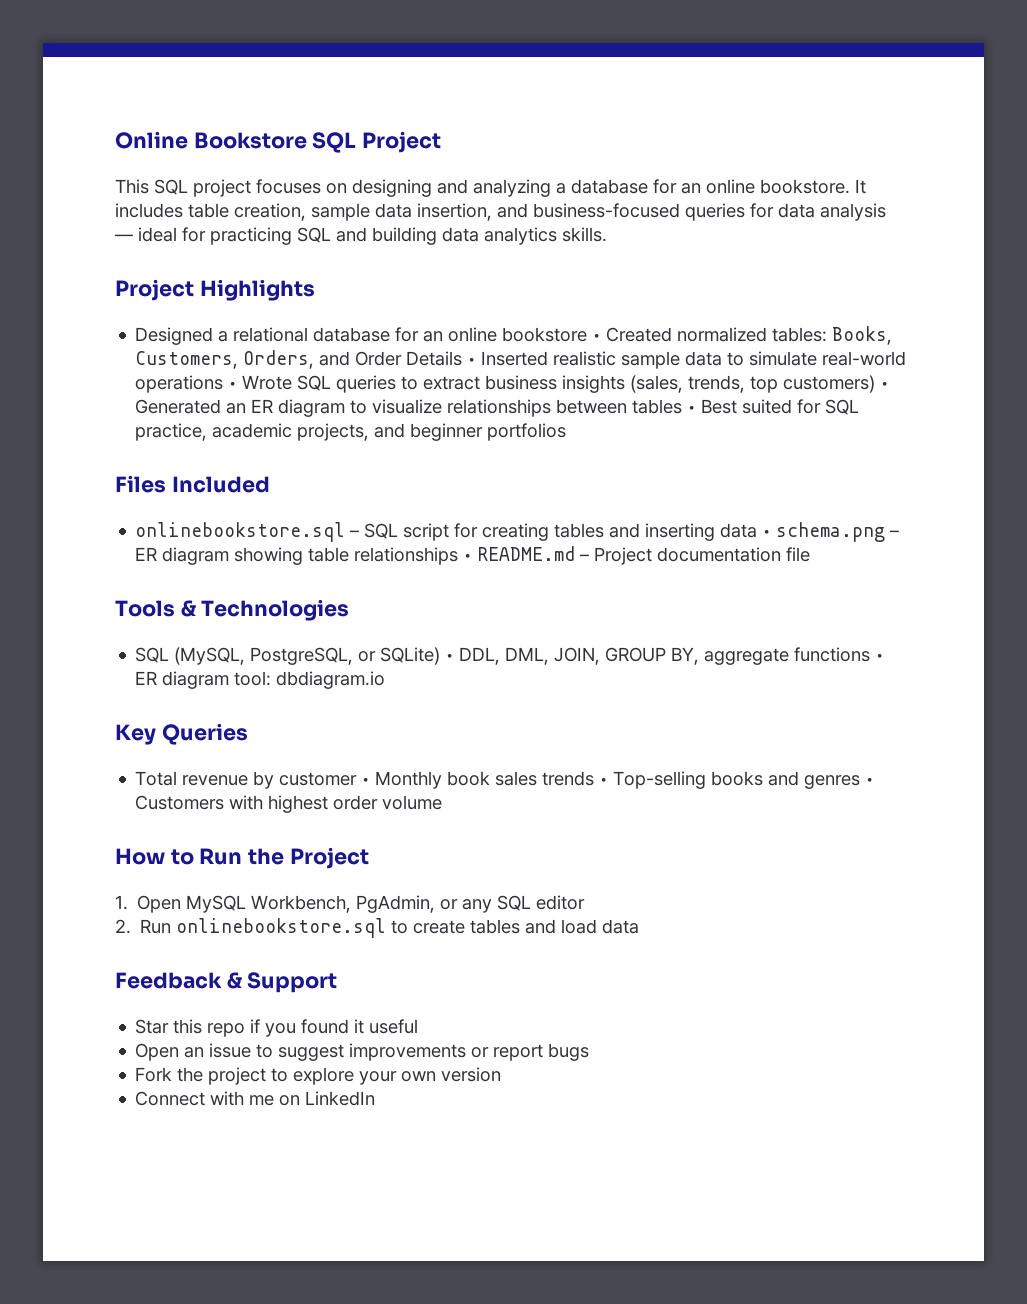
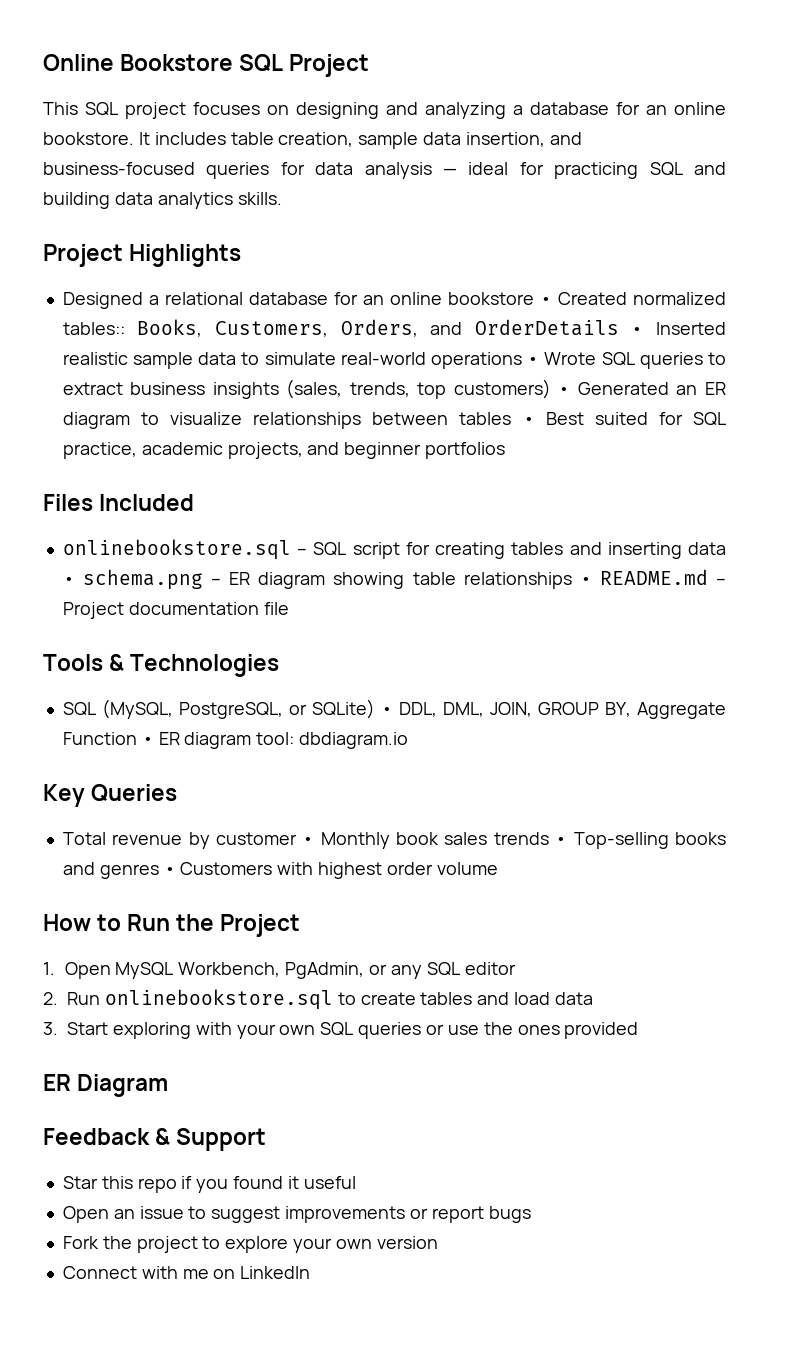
- Designed a relational database for an online bookstore • Created normalized tables: Books, Customers, Orders, and Order Details • Inserted realistic sample data to simulate real-world operations • Wrote SQL queries to extract business insights (sales, trends, top customers) • Generated an ER diagram to visualize relationships between tables • Best suited for SQL practice, academic projects, and beginner portfolios
+ Designed a relational database for an online bookstore • Created normalized tables:: Books, Customers, Orders, and OrderDetails • Inserted realistic sample data to simulate real-world operations • Wrote SQL queries to extract business insights (sales, trends, top customers) • Generated an ER diagram to visualize relationships between tables • Best suited for SQL practice, academic projects, and beginner portfolios
- SQL (MySQL, PostgreSQL, or SQLite) • DDL, DML, JOIN, GROUP BY, aggregate functions • ER diagram tool: dbdiagram.io
+ SQL (MySQL, PostgreSQL, or SQLite) • DDL, DML, JOIN, GROUP BY, Aggregate Function • ER diagram tool: dbdiagram.io
+ 3. Start exploring with your own SQL queries or use the ones provided
+ ER Diagram

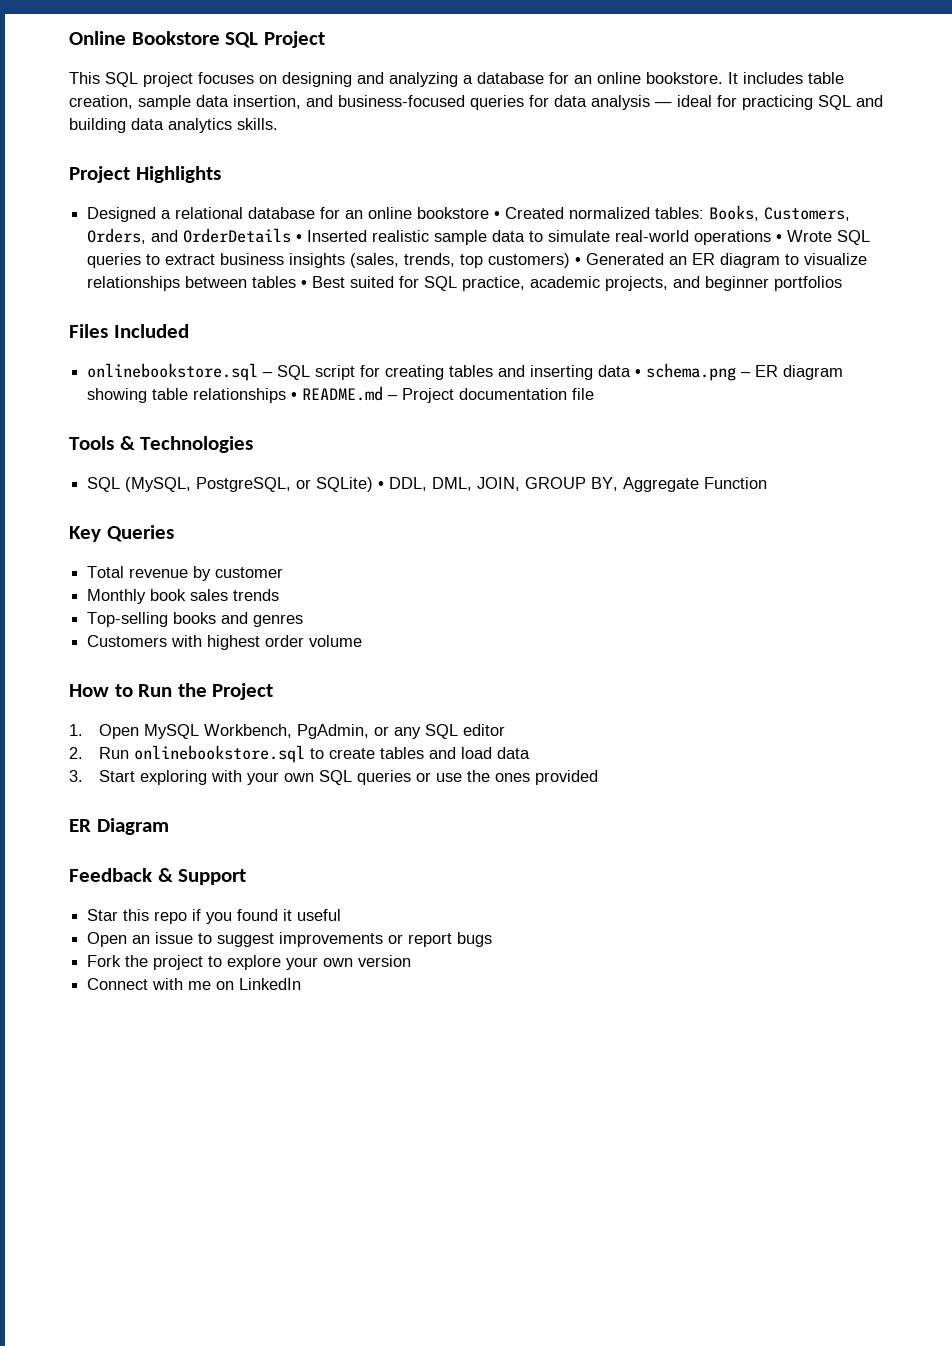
- Designed a relational database for an online bookstore • Created normalized tables:: Books, Customers, Orders, and OrderDetails • Inserted realistic sample data to simulate real-world operations • Wrote SQL queries to extract business insights (sales, trends, top customers) • Generated an ER diagram to visualize relationships between tables • Best suited for SQL practice, academic projects, and beginner portfolios
+ Designed a relational database for an online bookstore • Created normalized tables: Books, Customers, Orders, and OrderDetails • Inserted realistic sample data to simulate real-world operations • Wrote SQL queries to extract business insights (sales, trends, top customers) • Generated an ER diagram to visualize relationships between tables • Best suited for SQL practice, academic projects, and beginner portfolios
- SQL (MySQL, PostgreSQL, or SQLite) • DDL, DML, JOIN, GROUP BY, Aggregate Function • ER diagram tool: dbdiagram.io
+ SQL (MySQL, PostgreSQL, or SQLite) • DDL, DML, JOIN, GROUP BY, Aggregate Function
- Total revenue by customer • Monthly book sales trends • Top-selling books and genres • Customers with highest order volume
+ Total revenue by customer
+ Monthly book sales trends
+ Top-selling books and genres
+ Customers with highest order volume

